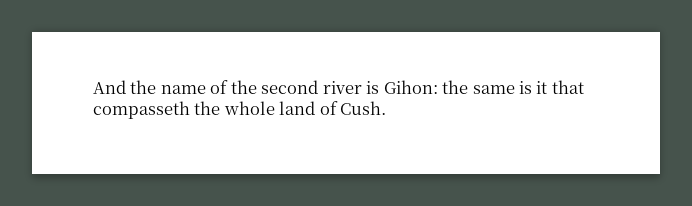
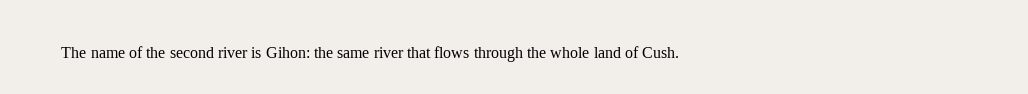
- And the name of the second river is Gihon: the same is it that compasseth the whole land of Cush.
+ The name of the second river is Gihon: the same river that flows through the whole land of Cush.

